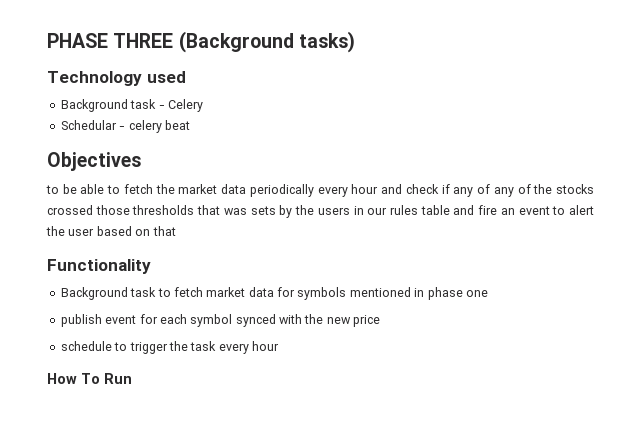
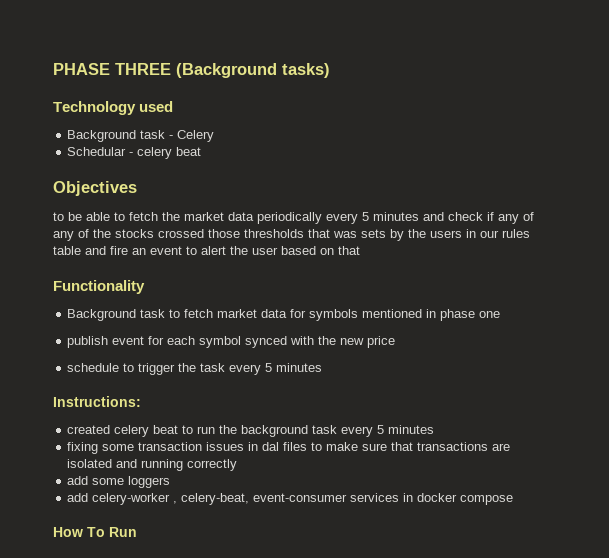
- to be able to fetch the market data periodically every hour and check if any of any of the stocks crossed those thresholds that was sets by the users in our rules table and fire an event to alert the user based on that
+ to be able to fetch the market data periodically every 5 minutes and check if any of any of the stocks crossed those thresholds that was sets by the users in our rules table and fire an event to alert the user based on that
- schedule to trigger the task every hour
+ schedule to trigger the task every 5 minutes
+ Instructions:
+ created celery beat to run the background task every 5 minutes
+ fixing some transaction issues in dal files to make sure that transactions are isolated and running correctly
+ add some loggers
+ add celery-worker , celery-beat, event-consumer services in docker compose

